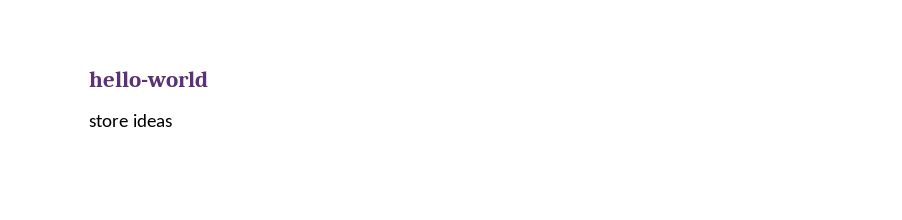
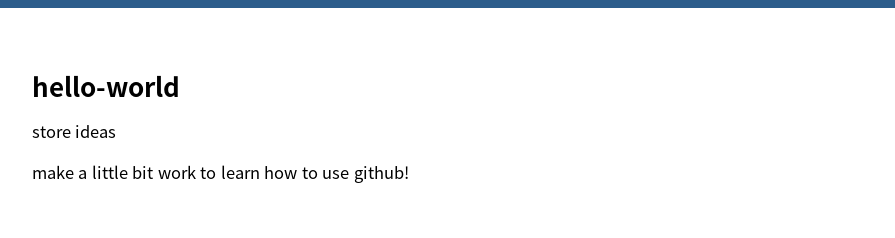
+ make a little bit work to learn how to use github!

